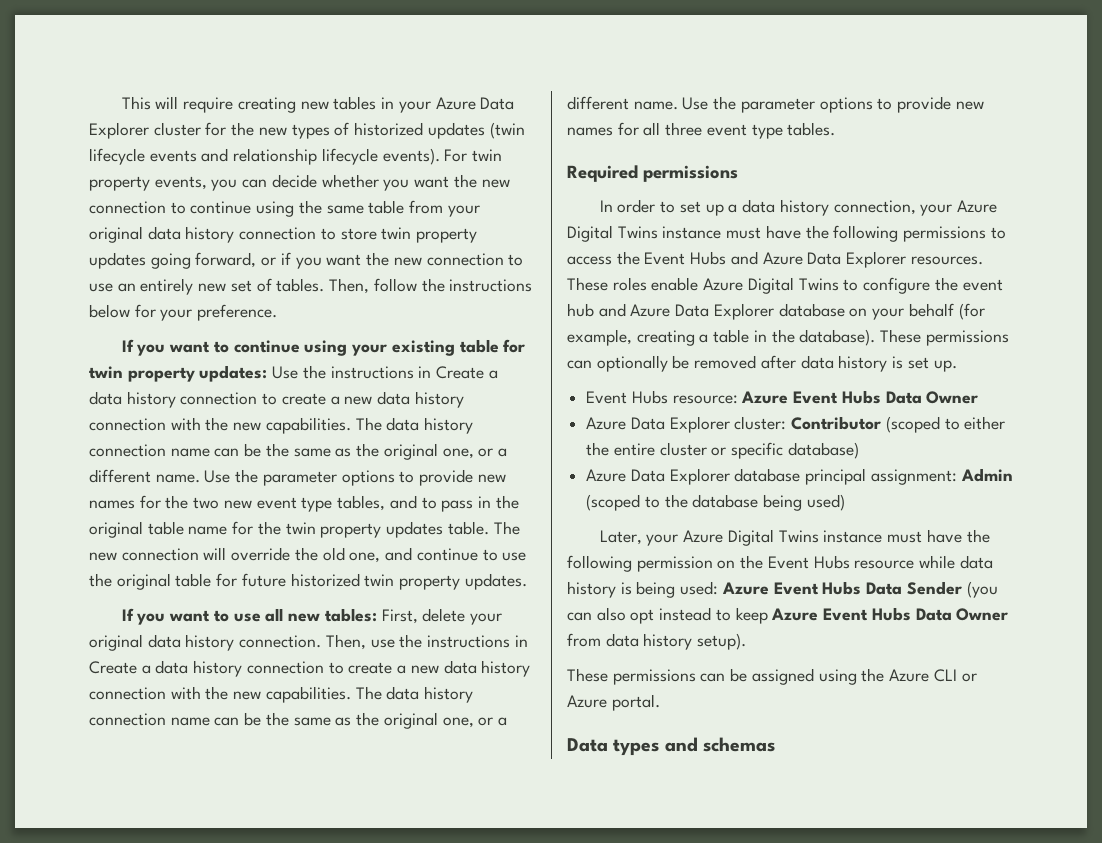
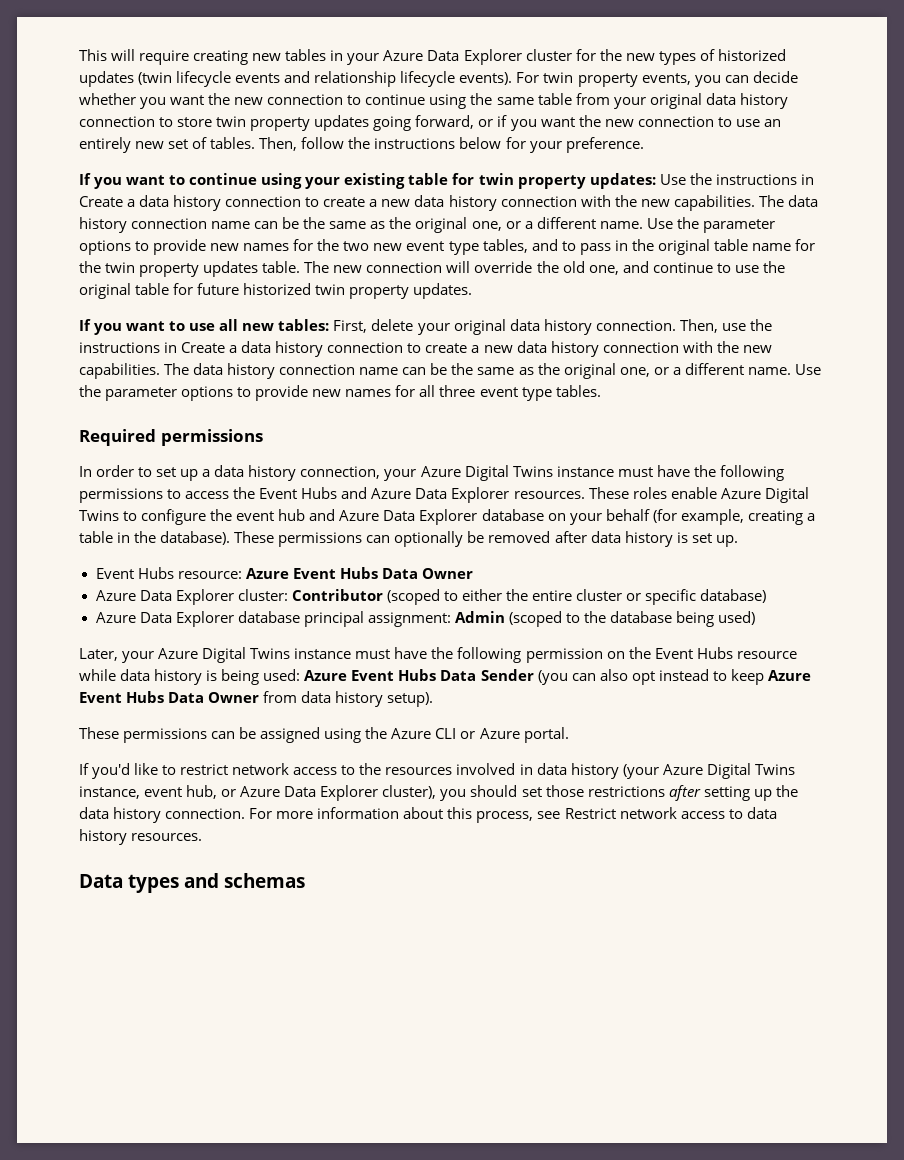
+ If you'd like to restrict network access to the resources involved in data history (your Azure Digital Twins instance, event hub, or Azure Data Explorer cluster), you should set those restrictions after setting up the data history connection. For more information about this process, see Restrict network access to data history resources.

